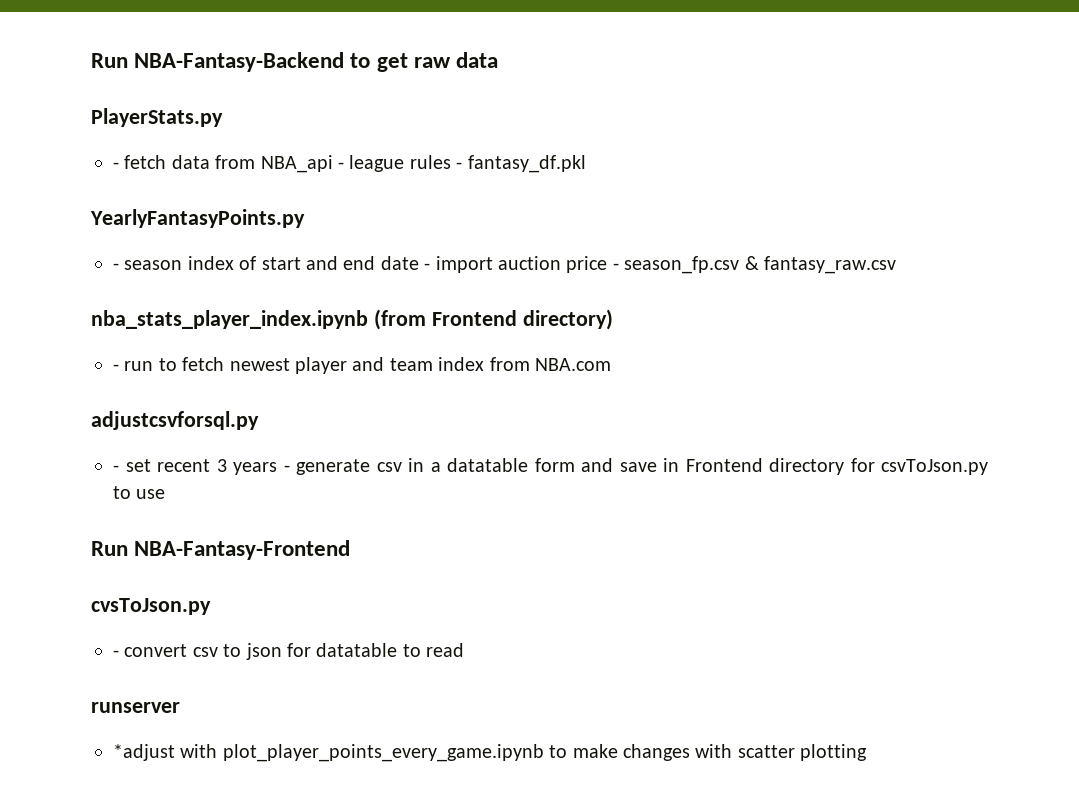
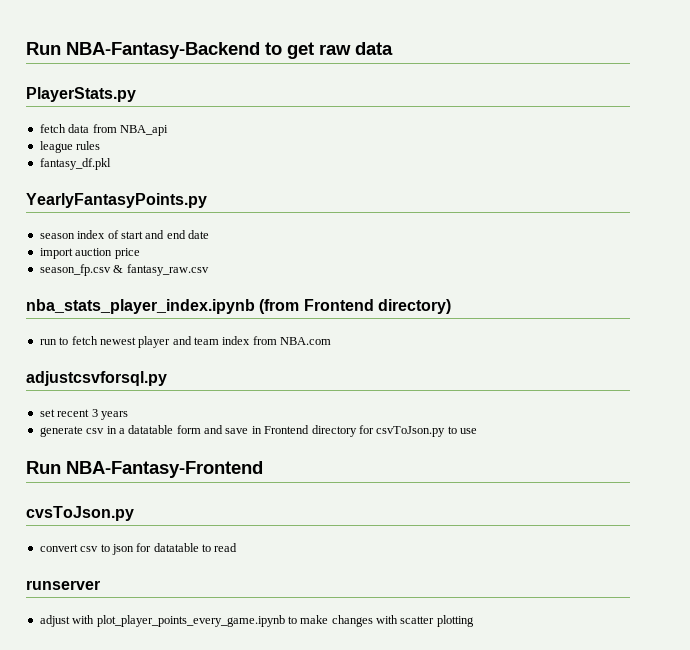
- - fetch data from NBA_api - league rules - fantasy_df.pkl
+ fetch data from NBA_api
+ league rules
+ fantasy_df.pkl
- - season index of start and end date - import auction price - season_fp.csv & fantasy_raw.csv
+ season index of start and end date
+ import auction price
+ season_fp.csv & fantasy_raw.csv
- - run to fetch newest player and team index from NBA.com
+ run to fetch newest player and team index from NBA.com
- - set recent 3 years - generate csv in a datatable form and save in Frontend directory for csvToJson.py to use
+ set recent 3 years
+ generate csv in a datatable form and save in Frontend directory for csvToJson.py to use
- - convert csv to json for datatable to read
+ convert csv to json for datatable to read
- *adjust with plot_player_points_every_game.ipynb to make changes with scatter plotting
+ adjust with plot_player_points_every_game.ipynb to make changes with scatter plotting

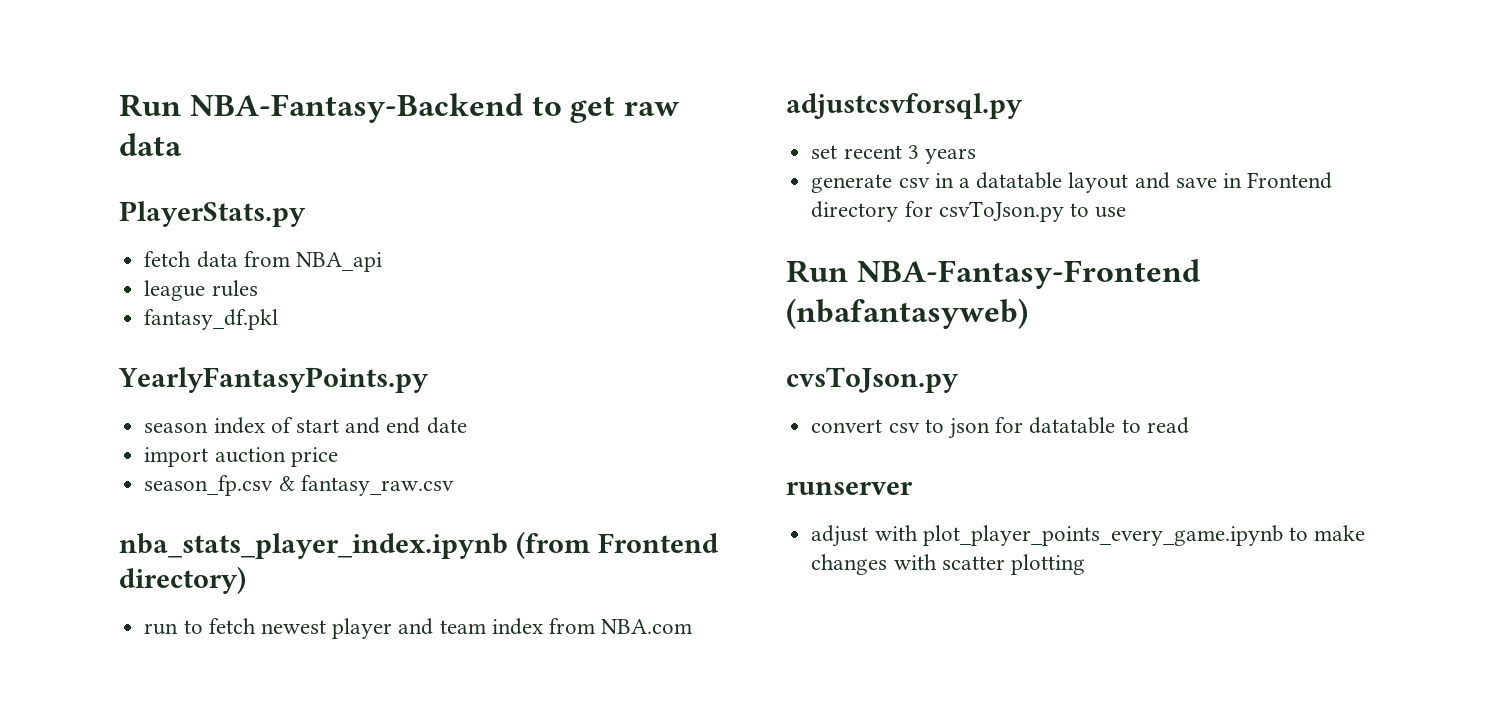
- generate csv in a datatable form and save in Frontend directory for csvToJson.py to use
+ generate csv in a datatable layout and save in Frontend directory for csvToJson.py to use
- Run NBA-Fantasy-Frontend
+ Run NBA-Fantasy-Frontend (nbafantasyweb)

